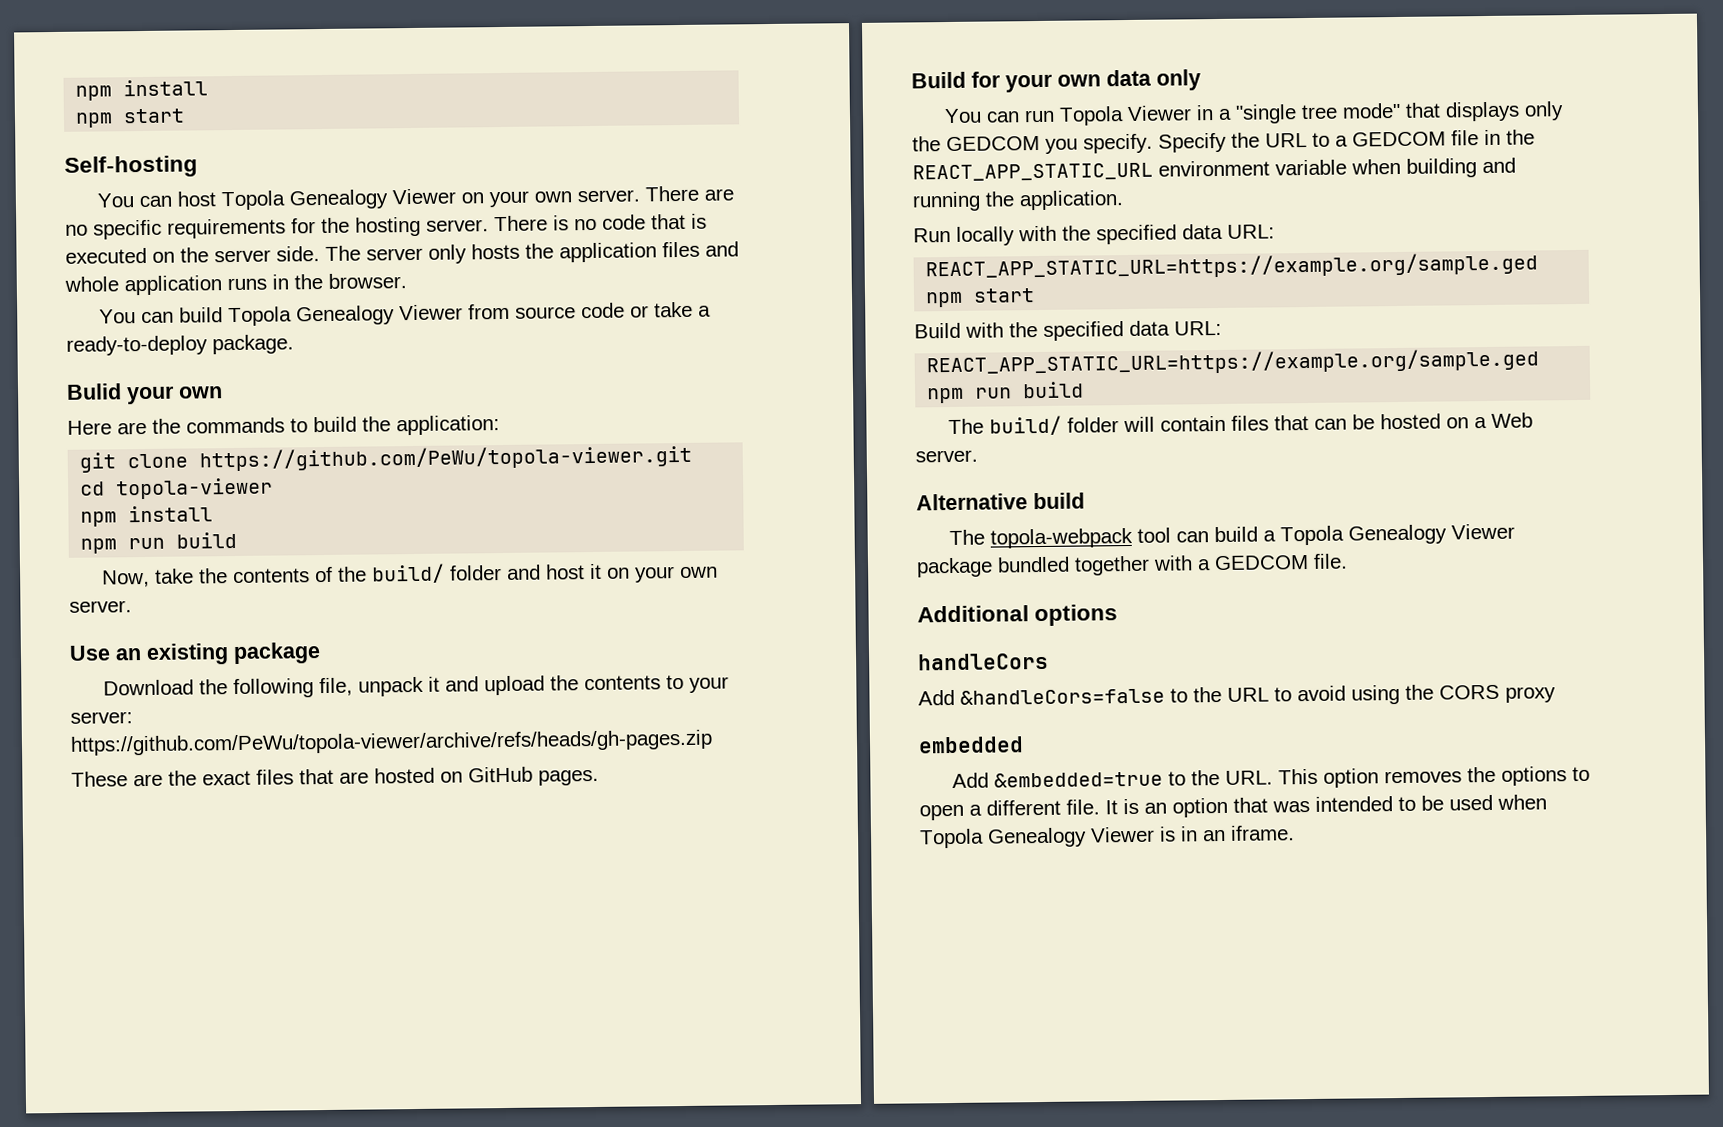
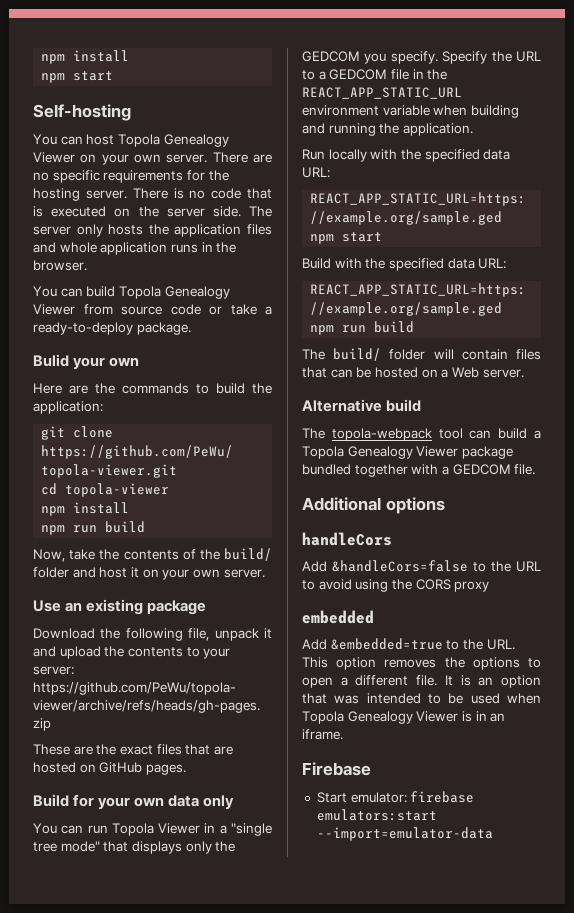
+ Firebase
+ Start emulator: firebase emulators:start --import=emulator-data

